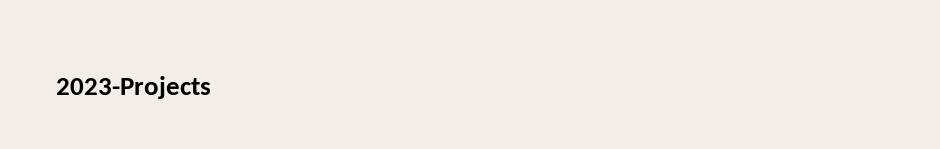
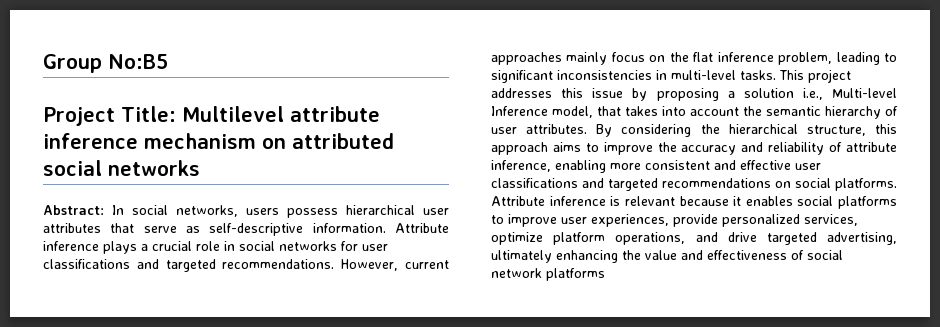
- 2023-Projects
+ Group No:B5
+ Project Title: Multilevel attribute inference mechanism on attributed social networks
+ Abstract: In social networks, users possess hierarchical user attributes that serve as self-descriptive information. Attribute inference plays a crucial role in social networks for user classifications and targeted recommendations. However, current approaches mainly focus on the flat inference problem, leading to significant inconsistencies in multi-level tasks. This project addresses this issue by proposing a solution i.e., Multi-level Inference model, that takes into account the semantic hierarchy of user attributes. By considering the hierarchical structure, this approach aims to improve the accuracy and reliability of attribute inference, enabling more consistent and effective user classifications and targeted recommendations on social platforms. Attribute inference is relevant because it enables social platforms to improve user experiences, provide personalized services, optimize platform operations, and drive targeted advertising, ultimately enhancing the value and effectiveness of social network platforms

